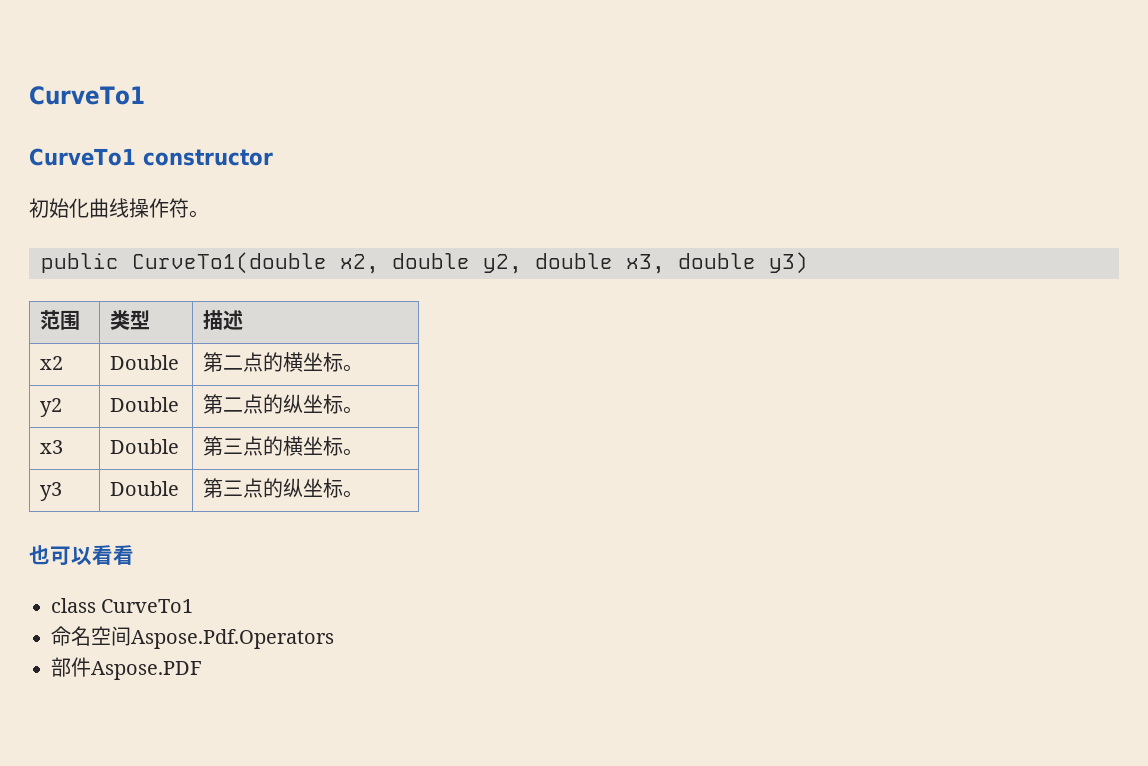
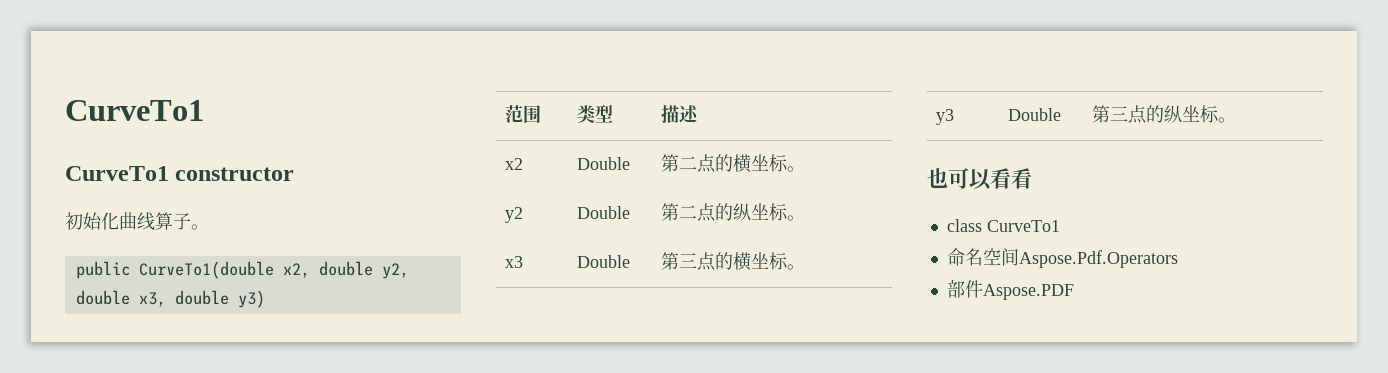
- 初始化曲线操作符。
+ 初始化曲线算子。

